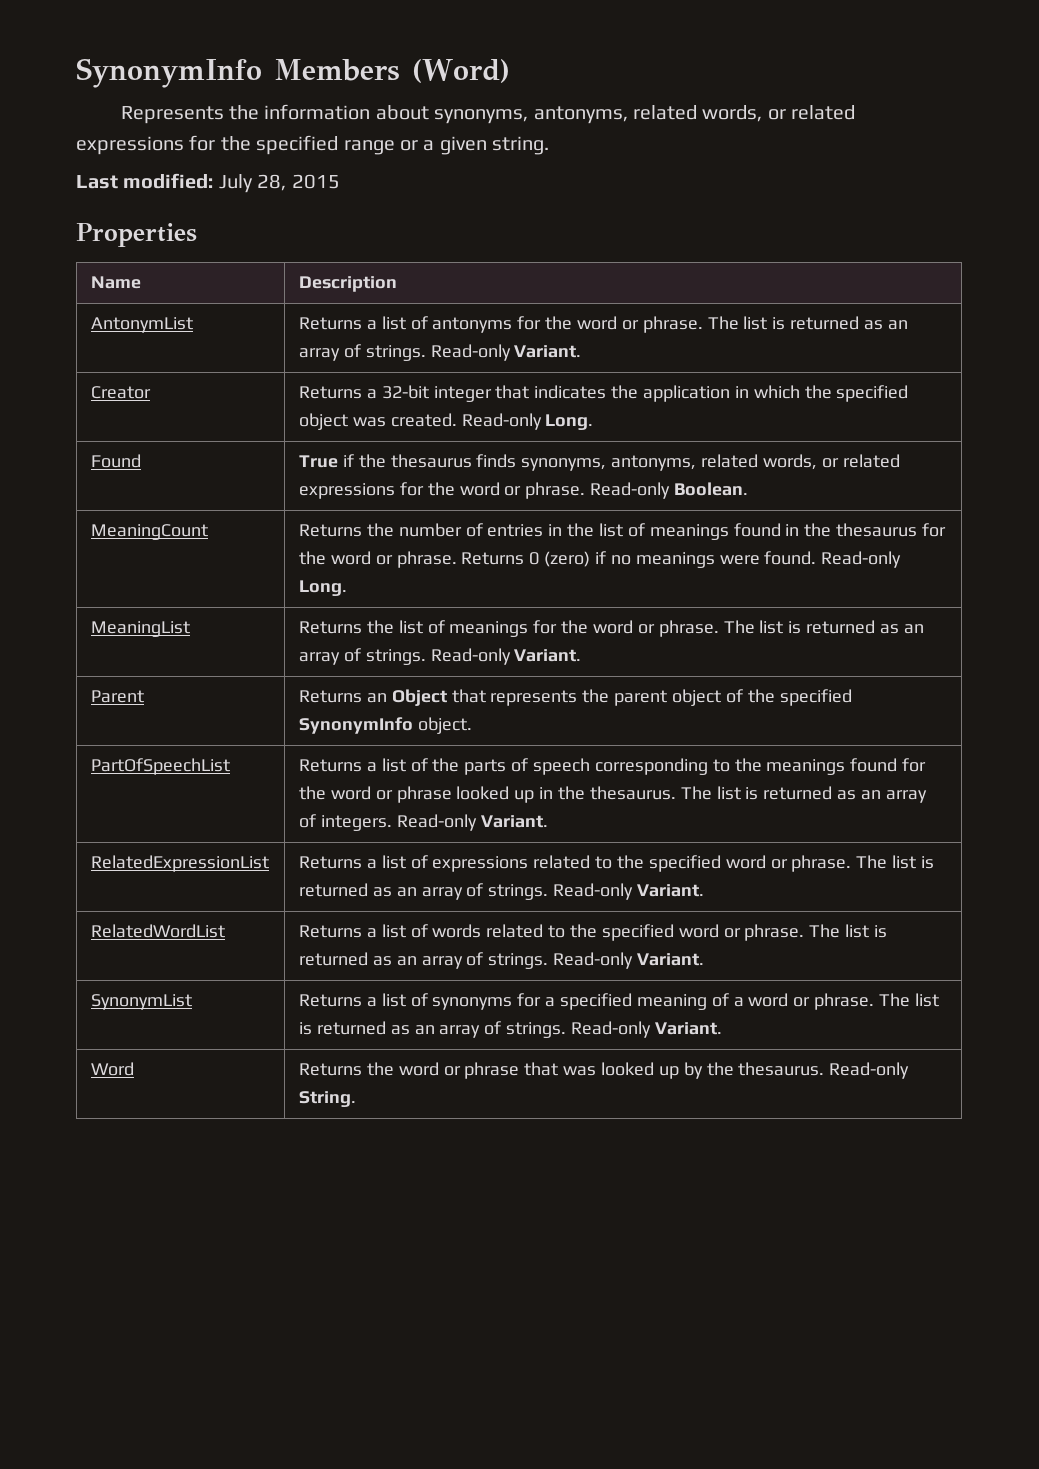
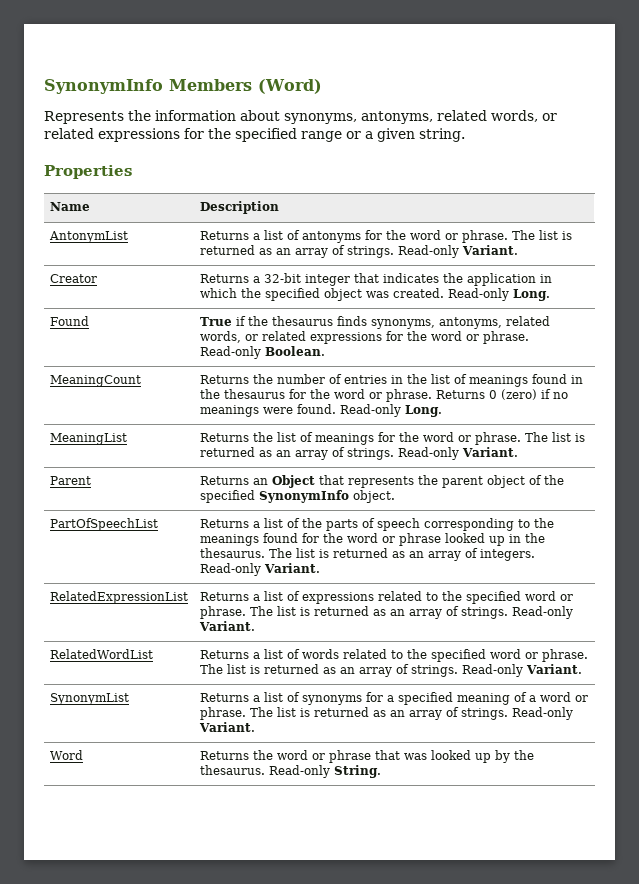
- Last modified: July 28, 2015

